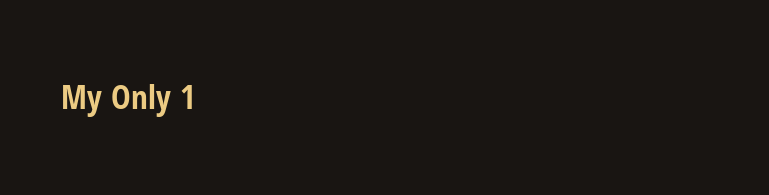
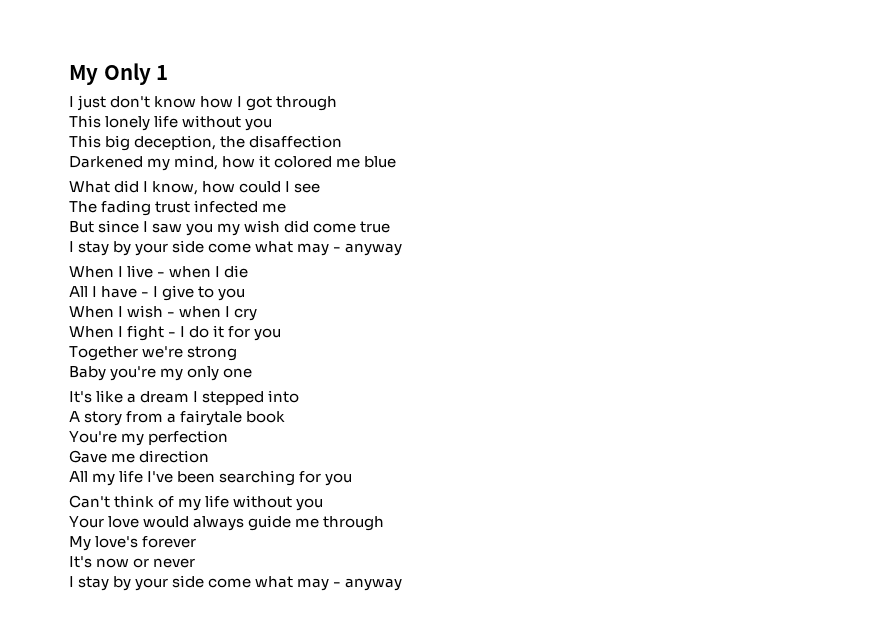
+ I just don't know how I got through
+ This lonely life without you
+ This big deception, the disaffection
+ Darkened my mind, how it colored me blue
+ What did I know, how could I see
+ The fading trust infected me
+ But since I saw you my wish did come true
+ I stay by your side come what may - anyway
+ When I live - when I die
+ All I have - I give to you
+ When I wish - when I cry
+ When I fight - I do it for you
+ Together we're strong
+ Baby you're my only one
+ It's like a dream I stepped into
+ A story from a fairytale book
+ You're my perfection
+ Gave me direction
+ All my life I've been searching for you
+ Can't think of my life without you
+ Your love would always guide me through
+ My love's forever
+ It's now or never
+ I stay by your side come what may - anyway

